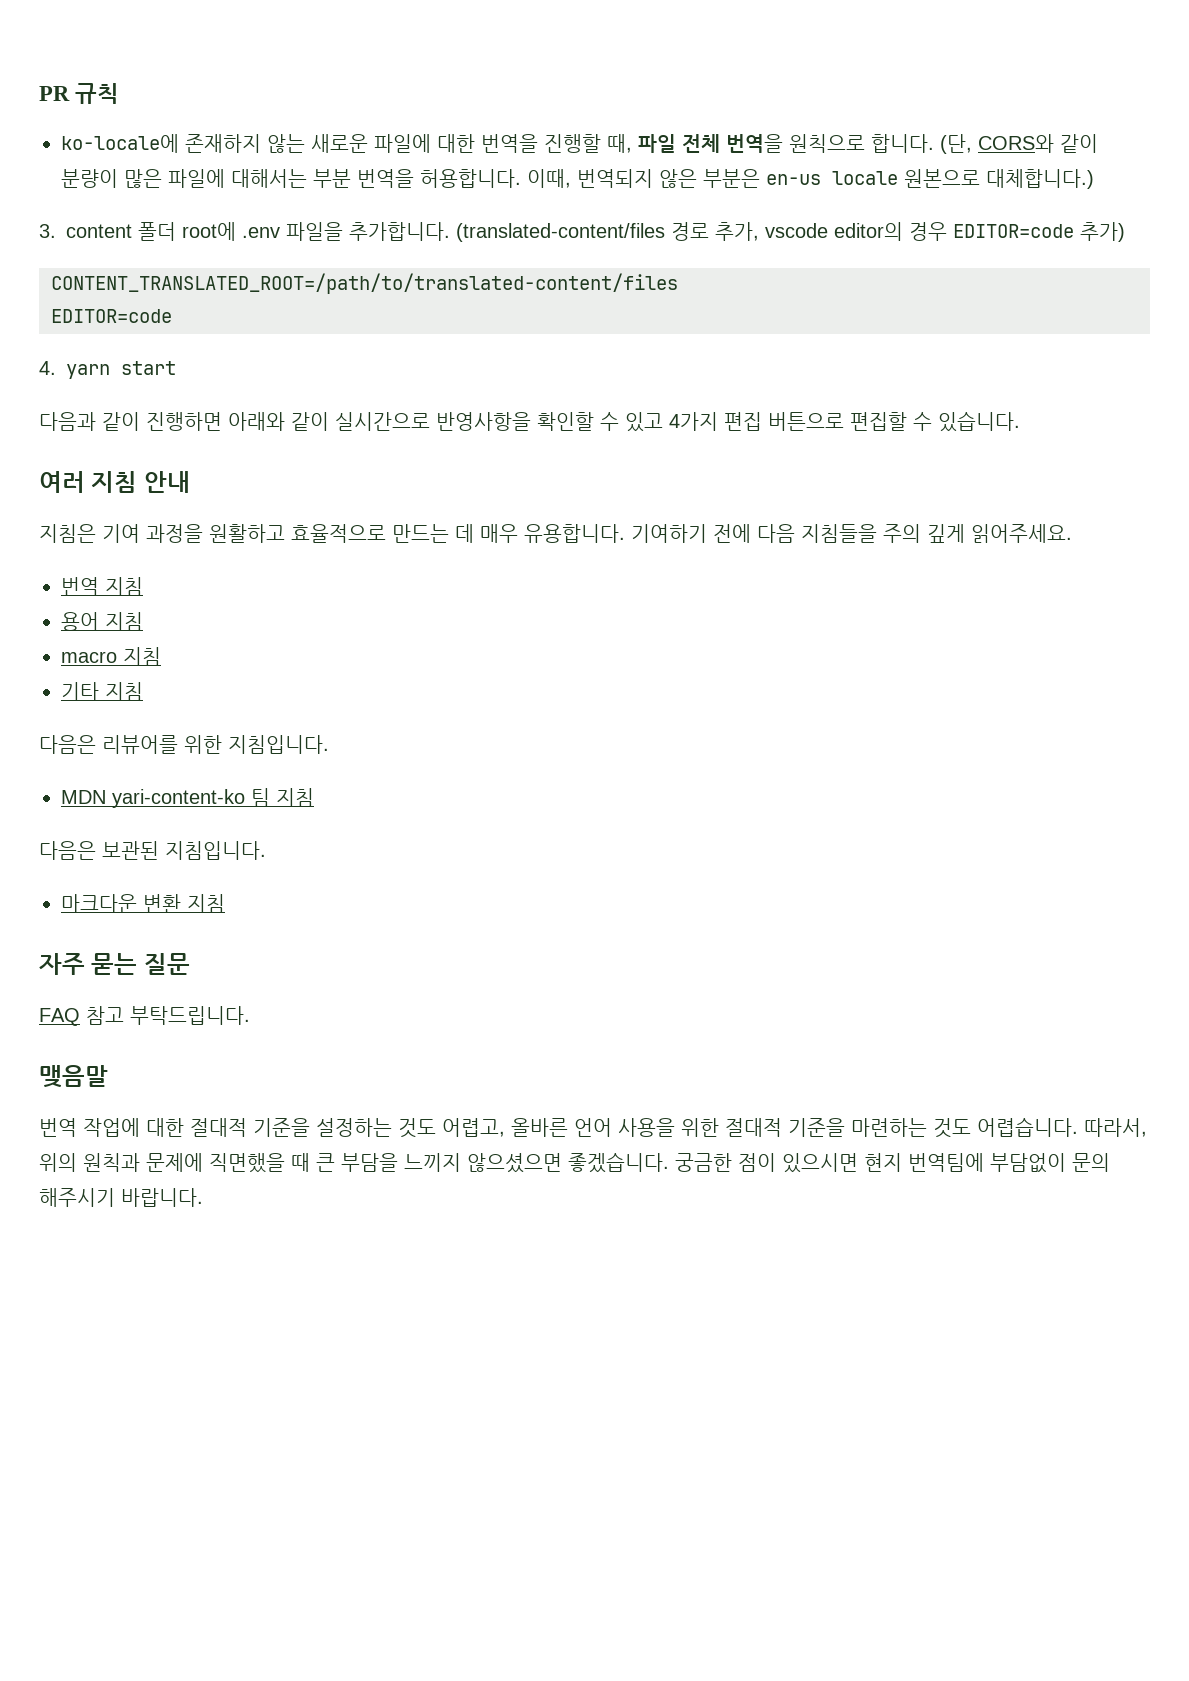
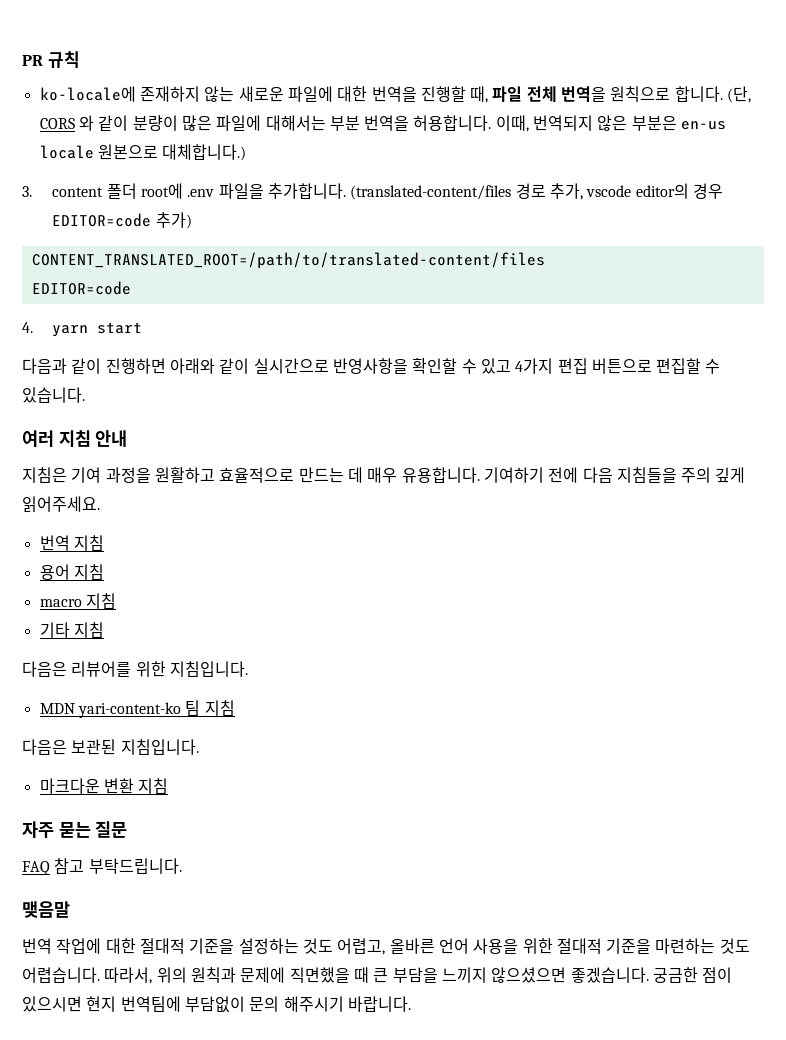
- (단, CORS와 같이 분량이 많은 파일에 대해서는 부분 번역을 허용합니다.
+ (단, CORS 와 같이 분량이 많은 파일에 대해서는 부분 번역을 허용합니다.

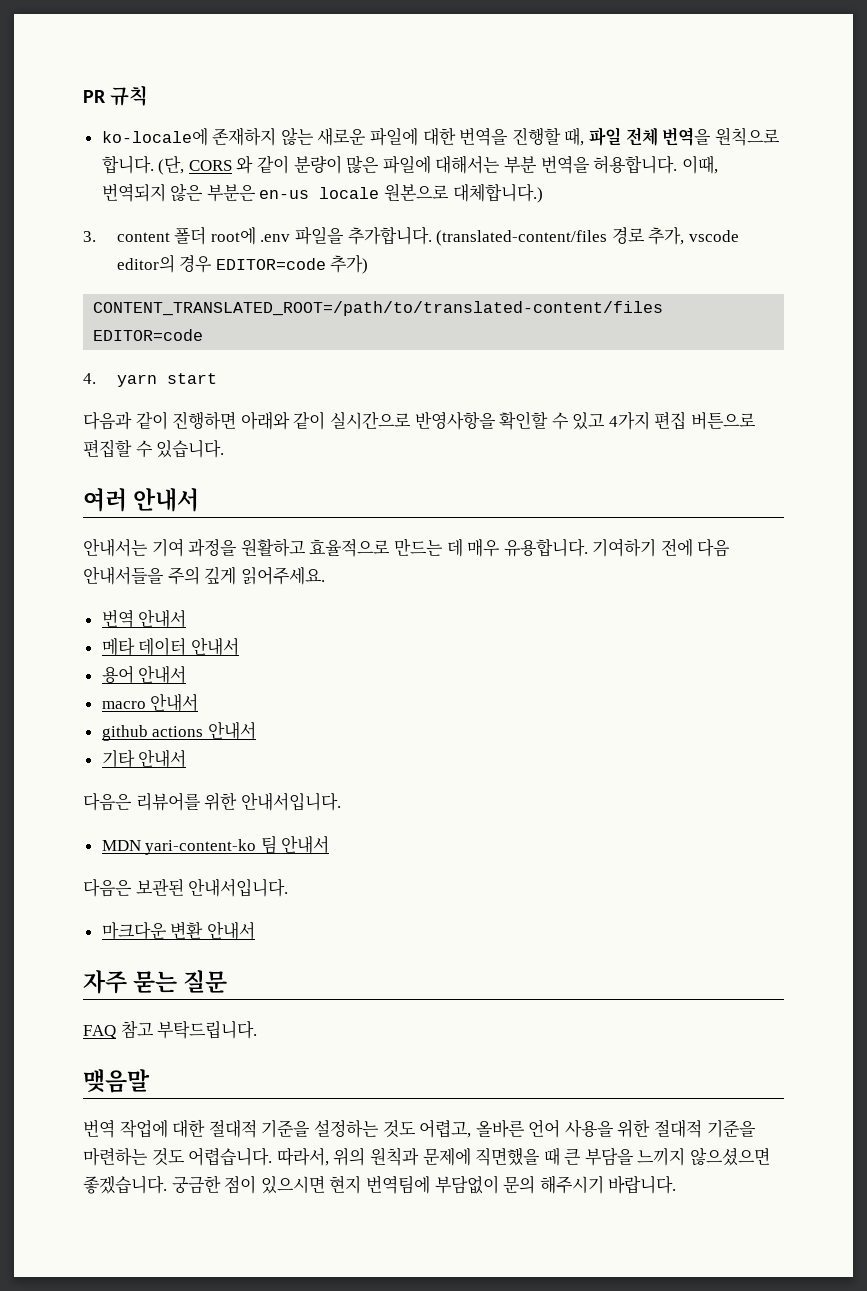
- 여러 지침 안내
- 지침은 기여 과정을 원활하고 효율적으로 만드는 데 매우 유용합니다.
+ 여러 안내서
+ 안내서는 기여 과정을 원활하고 효율적으로 만드는 데 매우 유용합니다.
- 기여하기 전에 다음 지침들을 주의 깊게 읽어주세요.
+ 기여하기 전에 다음 안내서들을 주의 깊게 읽어주세요.
- 번역 지침
+ 번역 안내서
+ 메타 데이터 안내서
- 용어 지침
+ 용어 안내서
- macro 지침
+ macro 안내서
+ github actions 안내서
- 기타 지침
+ 기타 안내서
- 다음은 리뷰어를 위한 지침입니다.
+ 다음은 리뷰어를 위한 안내서입니다.
- MDN yari-content-ko 팀 지침
+ MDN yari-content-ko 팀 안내서
- 다음은 보관된 지침입니다.
+ 다음은 보관된 안내서입니다.
- 마크다운 변환 지침
+ 마크다운 변환 안내서

